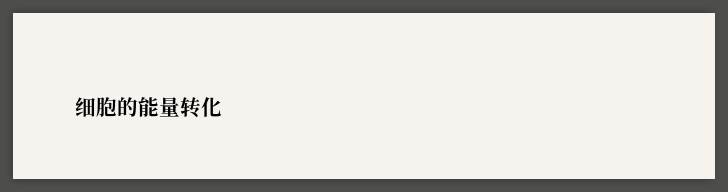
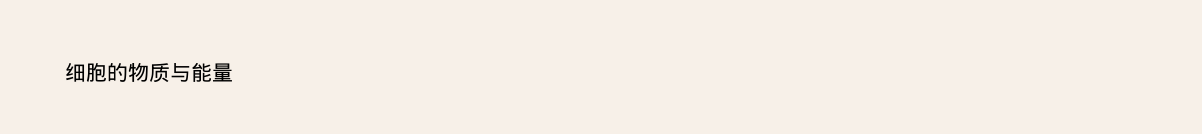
- 细胞的能量转化
+ 细胞的物质与能量

